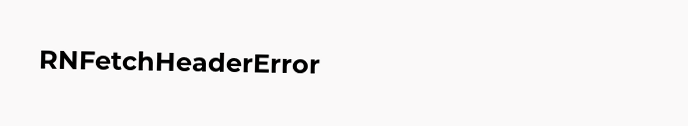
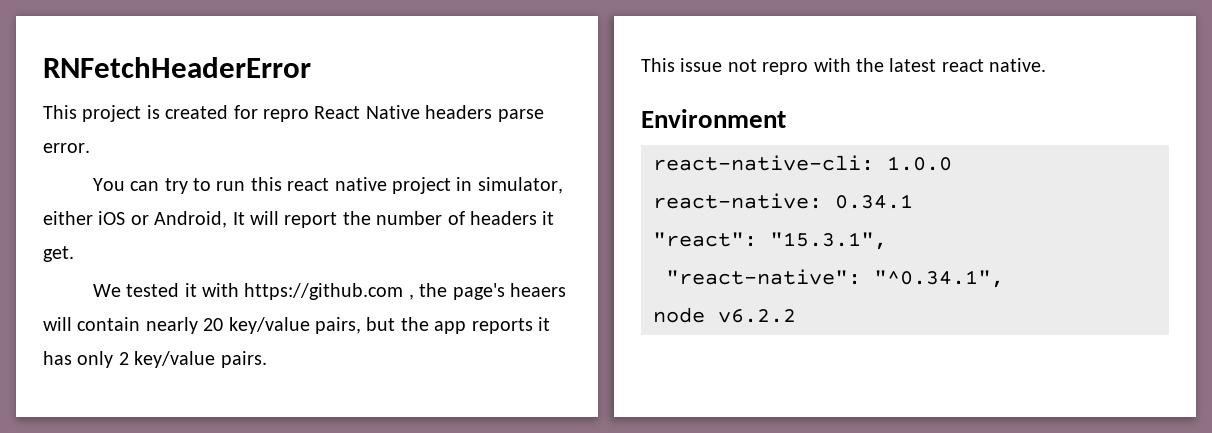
+ This project is created for repro React Native headers parse error.
+ You can try to run this react native project in simulator, either iOS or Android, It will report the number of headers it get.
+ We tested it with https://github.com , the page's heaers will contain nearly 20 key/value pairs, but the app reports it has only 2 key/value pairs.
+ This issue not repro with the latest react native.
+ Environment
+ react-native-cli: 1.0.0
+ react-native: 0.34.1
+ "react": "15.3.1",
+ "react-native": "^0.34.1",
+ node v6.2.2

